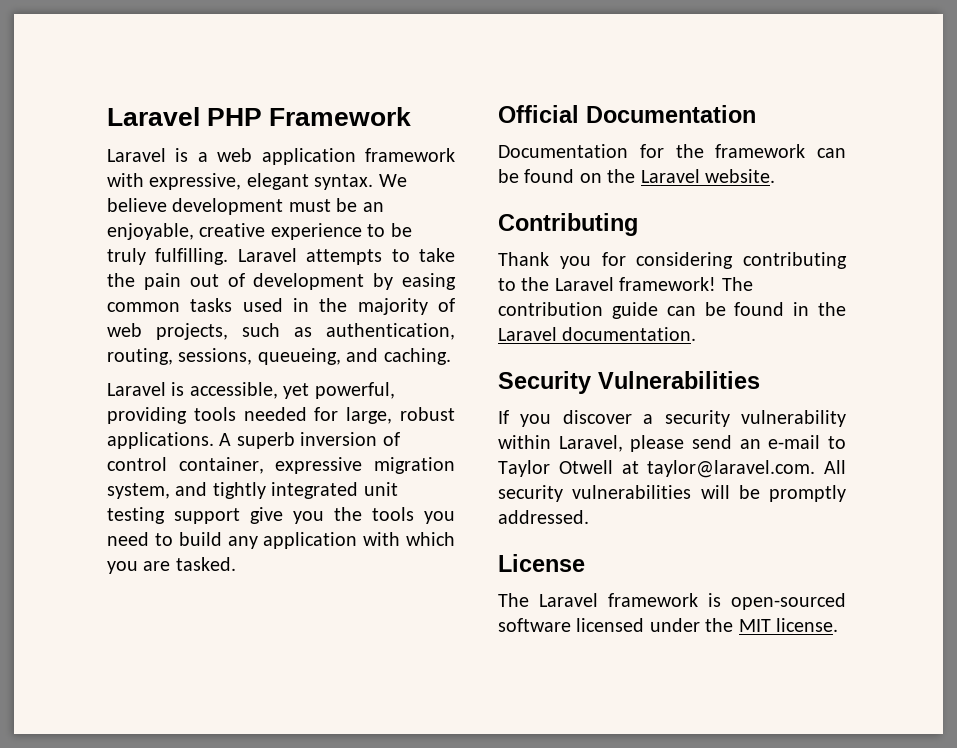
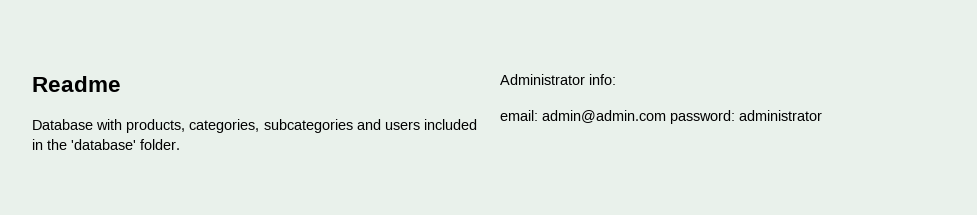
- Laravel PHP Framework
- Laravel is a web application framework with expressive, elegant syntax. We believe development must be an enjoyable, creative experience to be truly fulfilling. Laravel attempts to take the pain out of development by easing common tasks used in the majority of web projects, such as authentication, routing, sessions, queueing, and caching.
- Laravel is accessible, yet powerful, providing tools needed for large, robust applications. A superb inversion of control container, expressive migration system, and tightly integrated unit testing support give you the tools you need to build any application with which you are tasked.
- Official Documentation
- Documentation for the framework can be found on the Laravel website.
- Contributing
- Thank you for considering contributing to the Laravel framework! The contribution guide can be found in the Laravel documentation.
- Security Vulnerabilities
- If you discover a security vulnerability within Laravel, please send an e-mail to Taylor Otwell at taylor@laravel.com. All security vulnerabilities will be promptly addressed.
- License
- The Laravel framework is open-sourced software licensed under the MIT license.
+ Readme
+ Database with products, categories, subcategories and users included in the 'database' folder.
+ Administrator info:
+ email: admin@admin.com password: administrator

